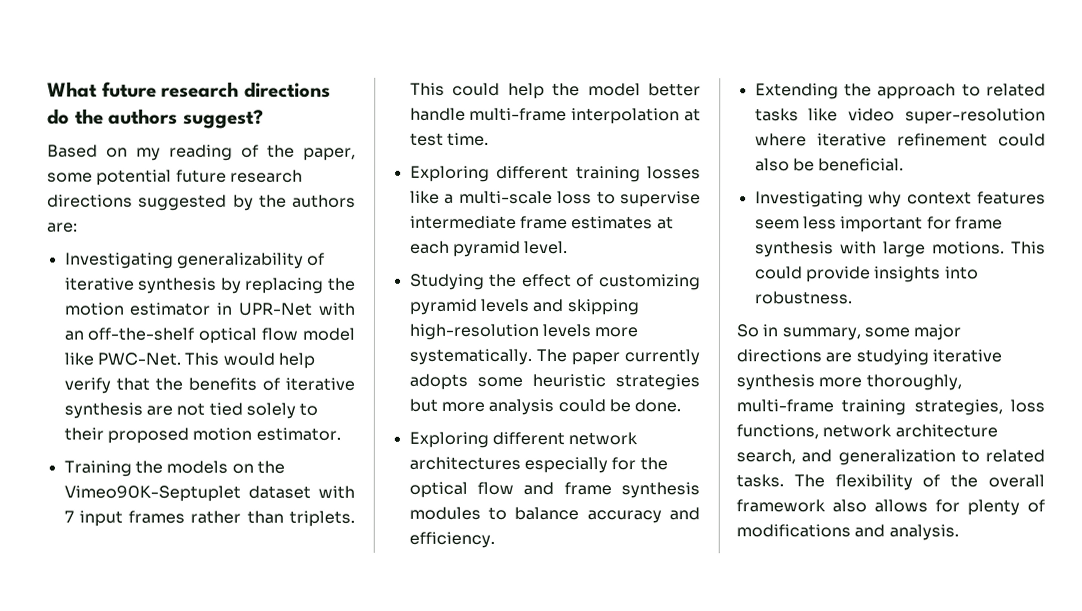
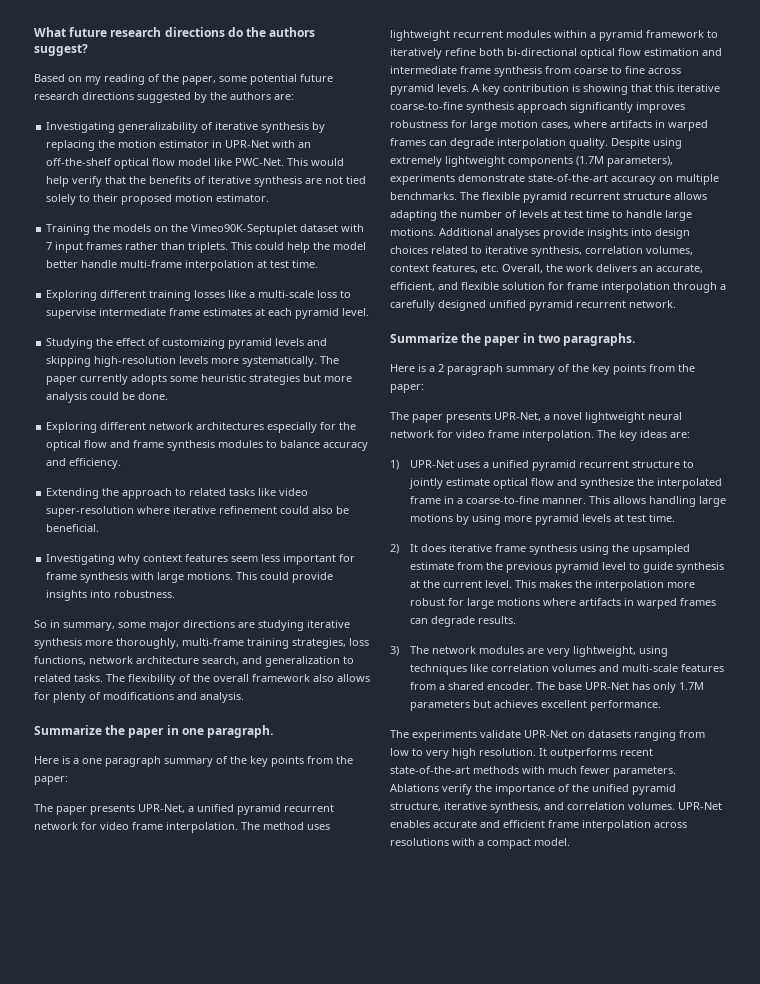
+ Summarize the paper in one paragraph.
+ Here is a one paragraph summary of the key points from the paper:
+ The paper presents UPR-Net, a unified pyramid recurrent network for video frame interpolation. The method uses lightweight recurrent modules within a pyramid framework to iteratively refine both bi-directional optical flow estimation and intermediate frame synthesis from coarse to fine across pyramid levels. A key contribution is showing that this iterative coarse-to-fine synthesis approach significantly improves robustness for large motion cases, where artifacts in warped frames can degrade interpolation quality. Despite using extremely lightweight components (1.7M parameters), experiments demonstrate state-of-the-art accuracy on multiple benchmarks. The flexible pyramid recurrent structure allows adapting the number of levels at test time to handle large motions. Additional analyses provide insights into design choices related to iterative synthesis, correlation volumes, context features, etc. Overall, the work delivers an accurate, efficient, and flexible solution for frame interpolation through a carefully designed unified pyramid recurrent network.
+ Summarize the paper in two paragraphs.
+ Here is a 2 paragraph summary of the key points from the paper:
+ The paper presents UPR-Net, a novel lightweight neural network for video frame interpolation. The key ideas are:
+ 1) UPR-Net uses a unified pyramid recurrent structure to jointly estimate optical flow and synthesize the interpolated frame in a coarse-to-fine manner. This allows handling large motions by using more pyramid levels at test time.
+ 2) It does iterative frame synthesis using the upsampled estimate from the previous pyramid level to guide synthesis at the current level. This makes the interpolation more robust for large motions where artifacts in warped frames can degrade results.
+ 3) The network modules are very lightweight, using techniques like correlation volumes and multi-scale features from a shared encoder. The base UPR-Net has only 1.7M parameters but achieves excellent performance.
+ The experiments validate UPR-Net on datasets ranging from low to very high resolution. It outperforms recent state-of-the-art methods with much fewer parameters. Ablations verify the importance of the unified pyramid structure, iterative synthesis, and correlation volumes. UPR-Net enables accurate and efficient frame interpolation across resolutions with a compact model.

